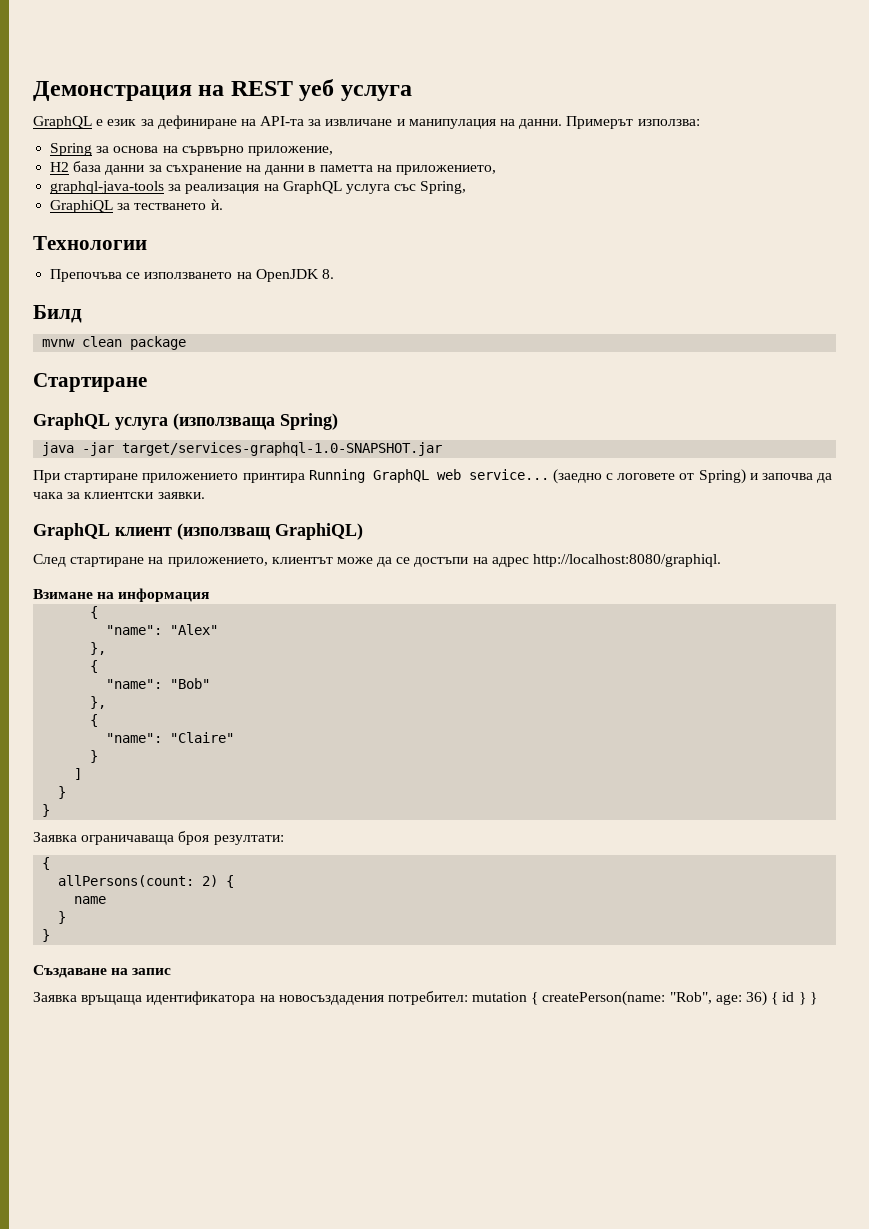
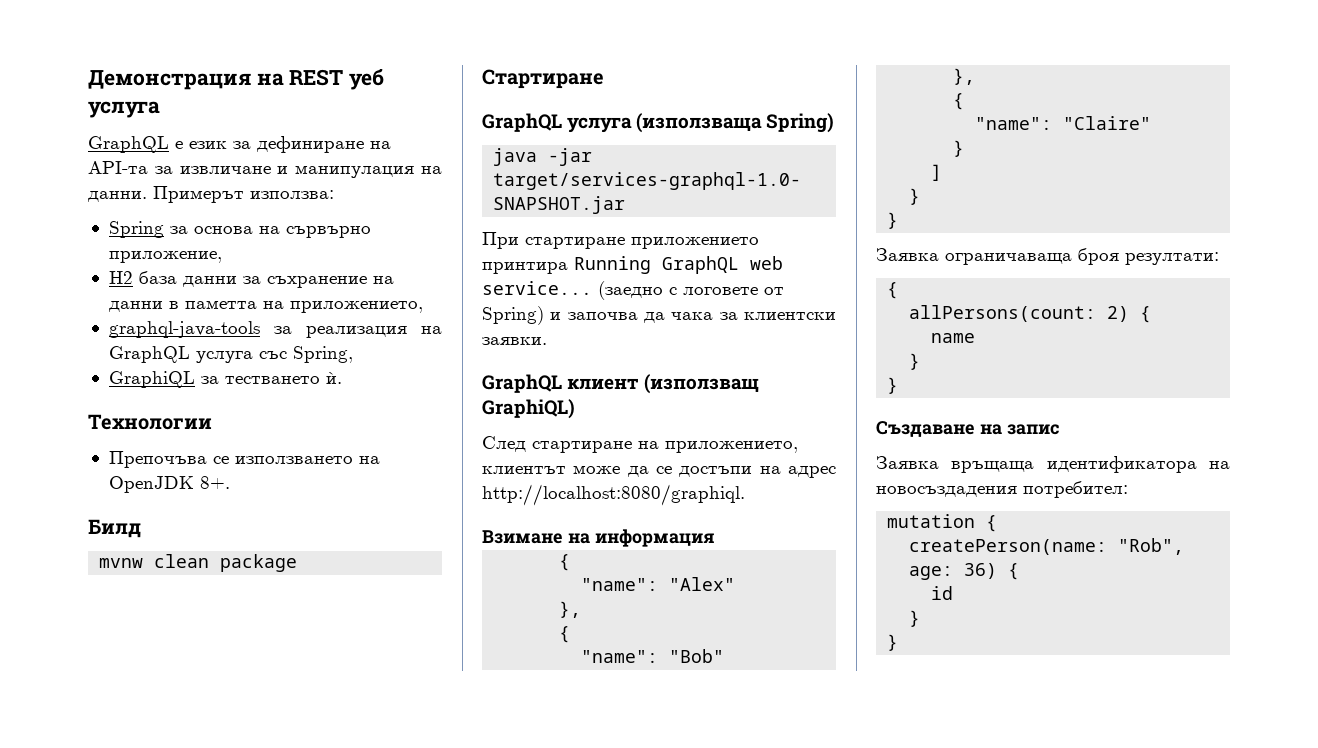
- Препочъва се използването на OpenJDK 8.
+ Препочъва се използването на OpenJDK 8+.
- Заявка връщаща идентификатора на новосъздадения потребител: mutation { createPerson(name: "Rob", age: 36) { id } }
+ Заявка връщаща идентификатора на новосъздадения потребител:
+ mutation {
+ createPerson(name: "Rob", age: 36) {
+ id
+ }
+ }

